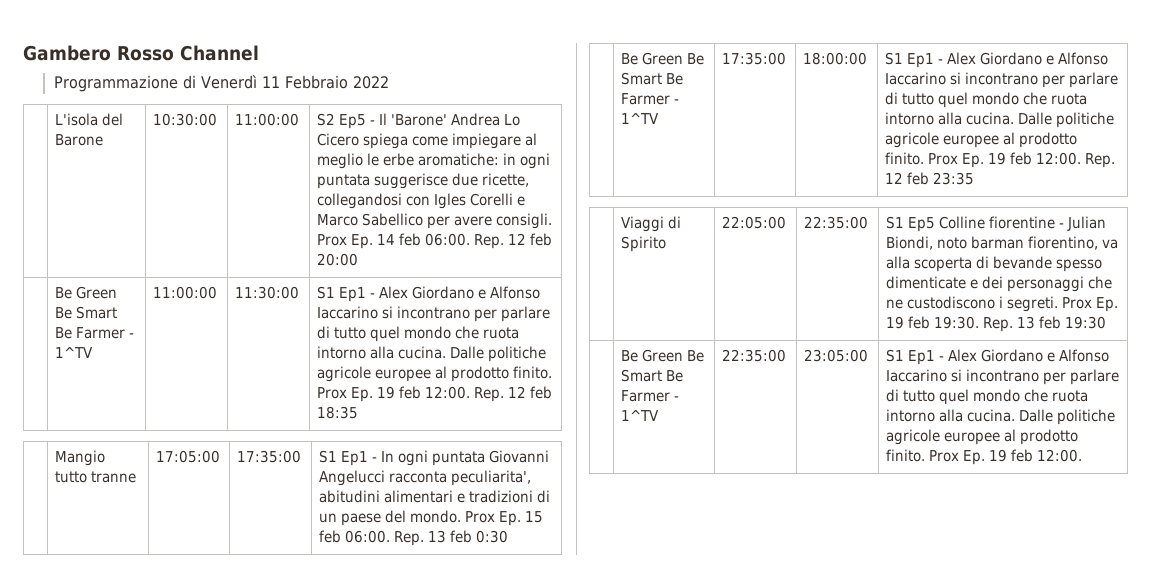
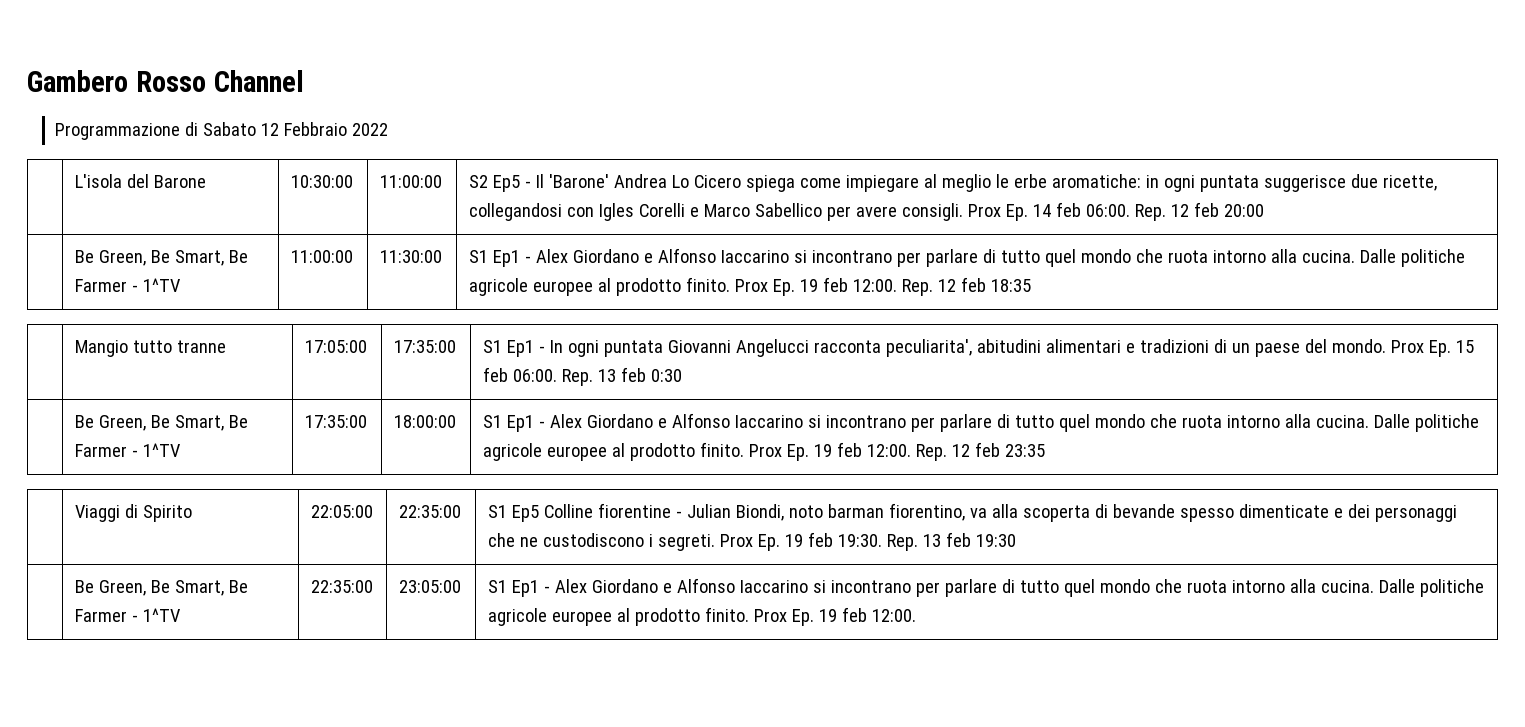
- Programmazione di Venerdì 11 Febbraio 2022
+ Programmazione di Sabato 12 Febbraio 2022
  Rep. 12 feb 20:00
- | Be Green Be Smart Be Farmer - 1^TV
+ | Be Green, Be Smart, Be Farmer - 1^TV
  | Mangio tutto tranne | 17:05:00 | 17:35:00 | S1 Ep1 - In ogni puntata Giovanni Angelucci racconta peculiarita', abitudini alimentari e tradizioni di un paese del mondo. Prox Ep. 15 feb 06:00. Rep. 13 feb 0:30
- | Be Green Be Smart Be Farmer - 1^TV
+ | Be Green, Be Smart, Be Farmer - 1^TV
  | Viaggi di Spirito | 22:05:00 | 22:35:00 | S1 Ep5 Colline fiorentine - Julian Biondi, noto barman fiorentino, va alla scoperta di bevande spesso dimenticate e dei personaggi che ne custodiscono i segreti. Prox Ep. 19 feb 19:30. Rep. 13 feb 19:30
- | Be Green Be Smart Be Farmer - 1^TV
+ | Be Green, Be Smart, Be Farmer - 1^TV

